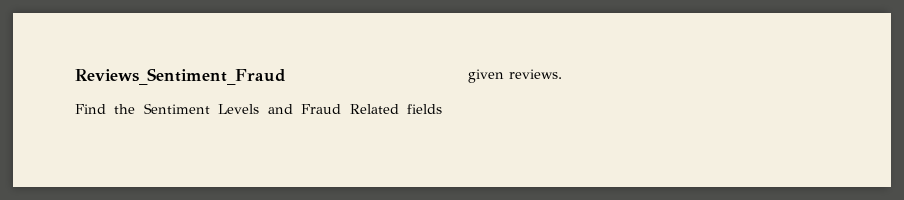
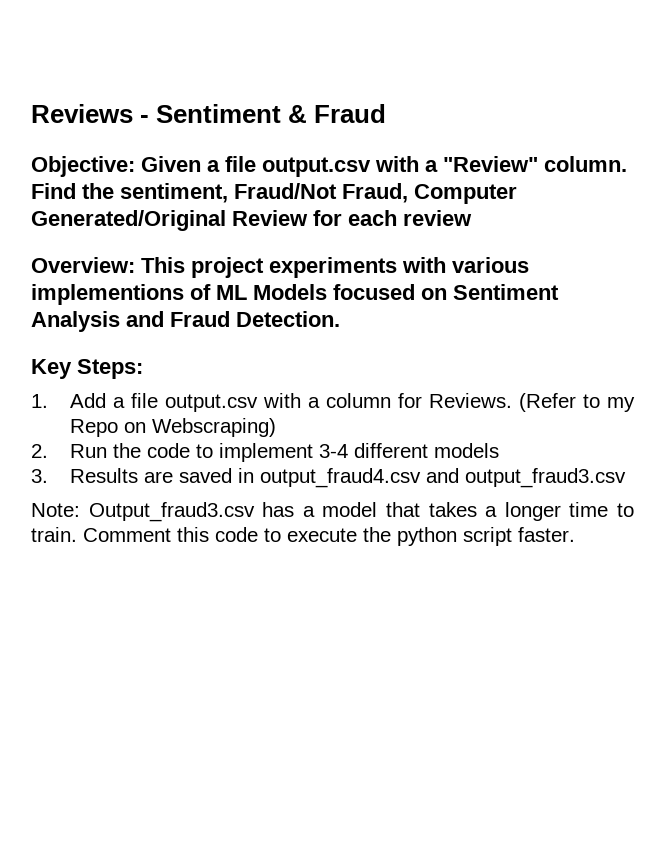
- Reviews_Sentiment_Fraud
- Find the Sentiment Levels and Fraud Related fields given reviews.
+ Reviews - Sentiment & Fraud
+ Objective: Given a file output.csv with a "Review" column. Find the sentiment, Fraud/Not Fraud, Computer Generated/Original Review for each review
+ Overview: This project experiments with various implementions of ML Models focused on Sentiment Analysis and Fraud Detection.
+ Key Steps:
+ 1. Add a file output.csv with a column for Reviews. (Refer to my Repo on Webscraping)
+ 2. Run the code to implement 3-4 different models
+ 3. Results are saved in output_fraud4.csv and output_fraud3.csv
+ Note: Output_fraud3.csv has a model that takes a longer time to train. Comment this code to execute the python script faster.

